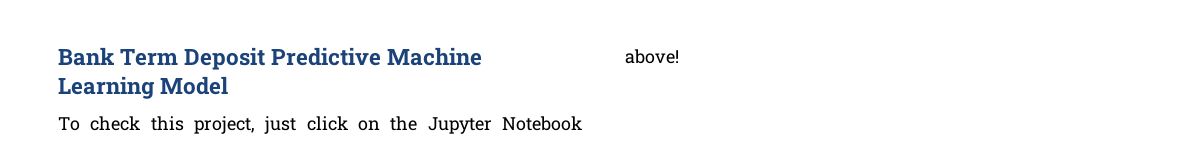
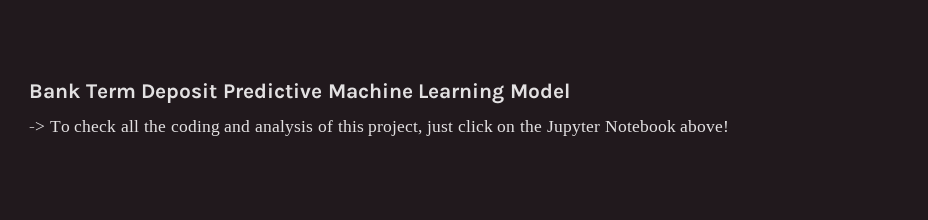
- To check this project, just click on the Jupyter Notebook above!
+ -> To check all the coding and analysis of this project, just click on the Jupyter Notebook above!

